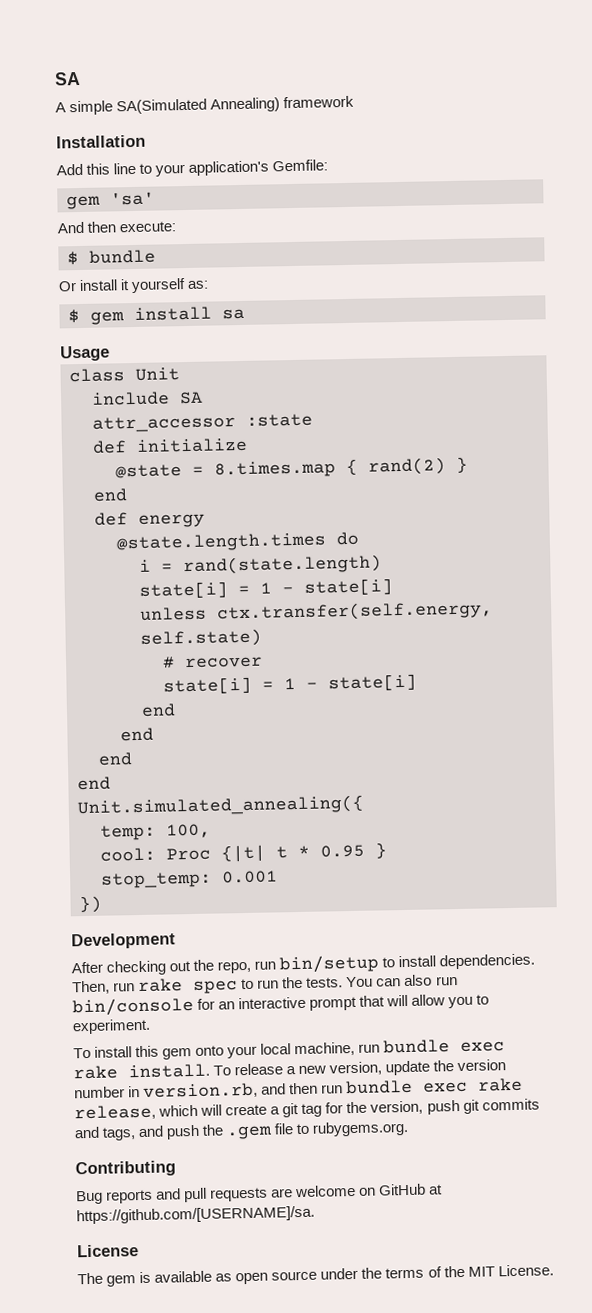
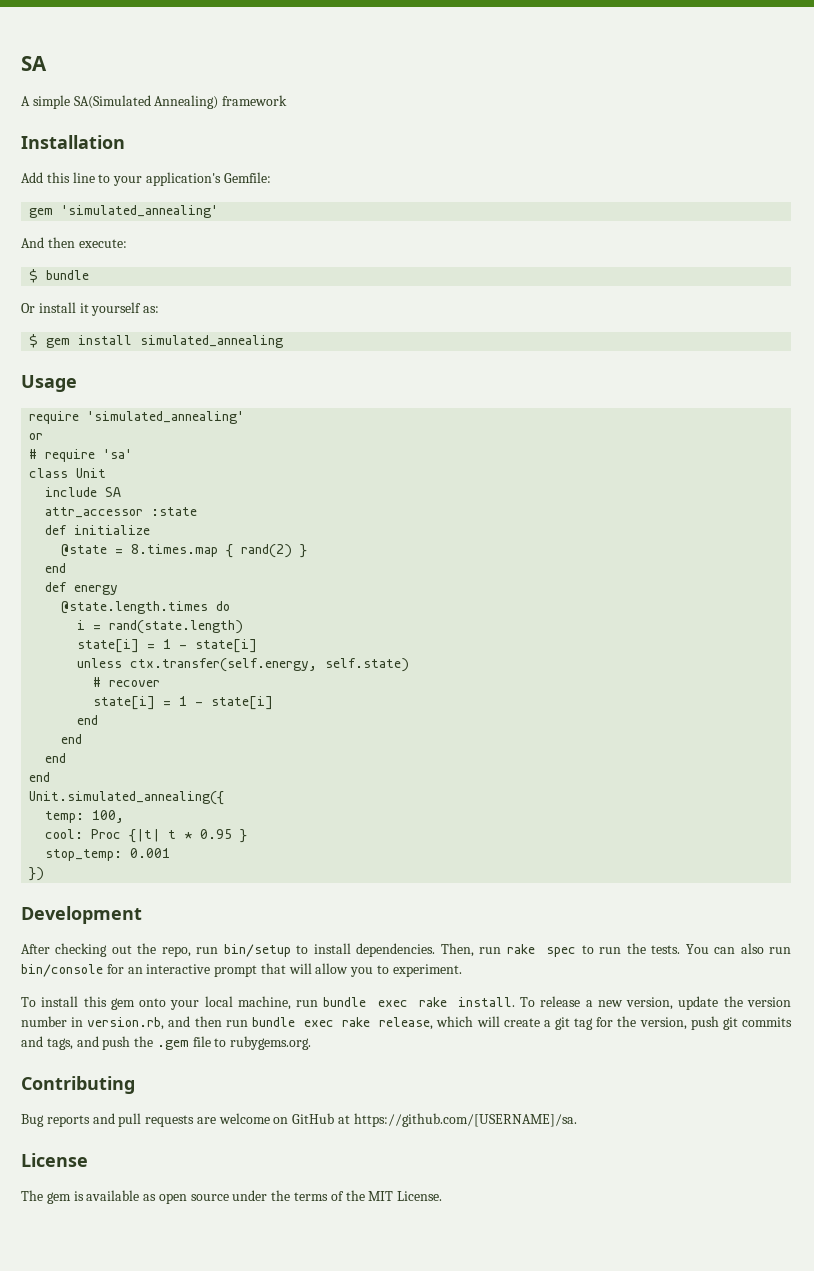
- gem 'sa'
+ gem 'simulated_annealing'
- $ gem install sa
+ $ gem install simulated_annealing
+ require 'simulated_annealing'
+ or
+ # require 'sa'

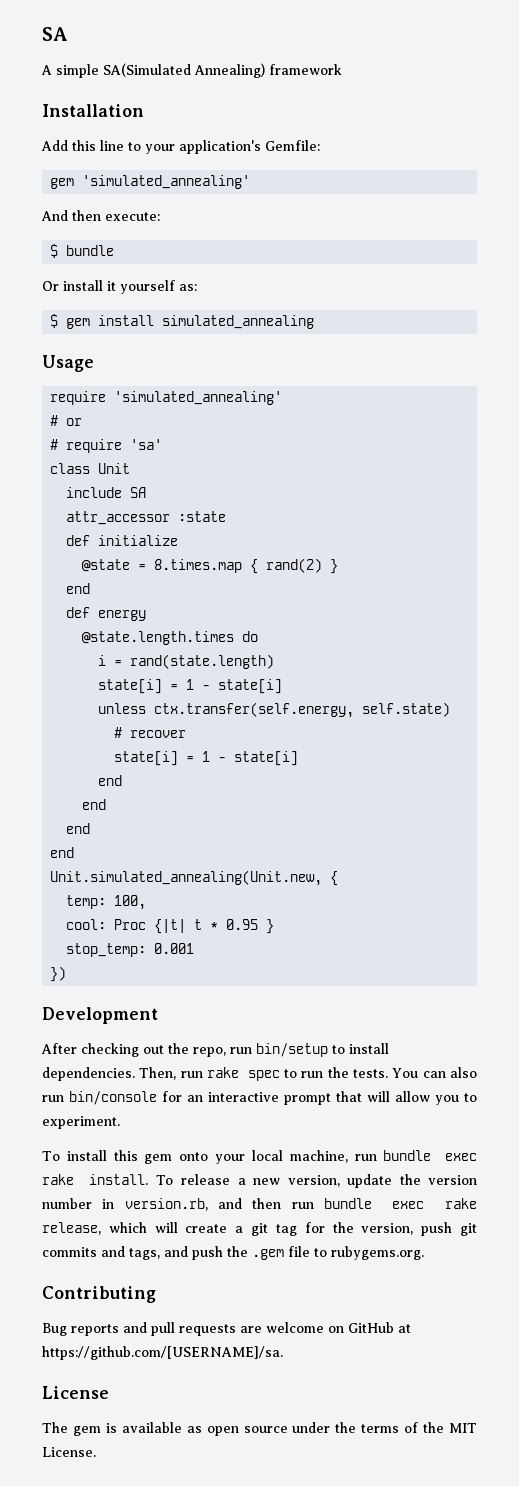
- or
+ # or
- Unit.simulated_annealing({
+ Unit.simulated_annealing(Unit.new, {

